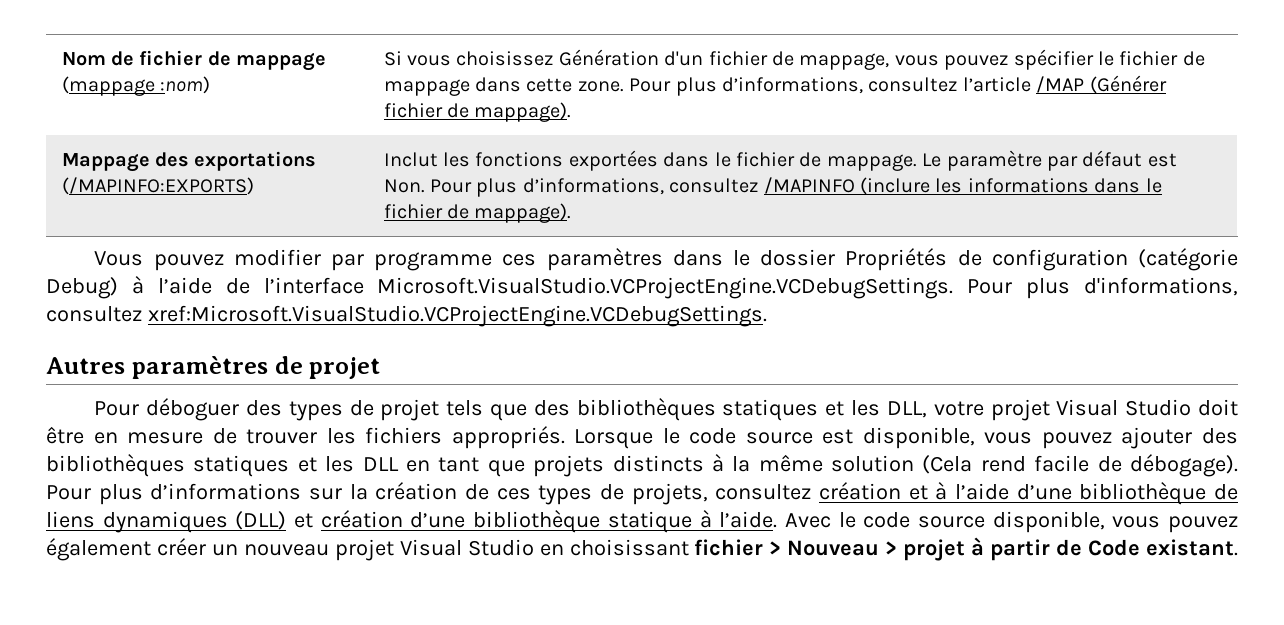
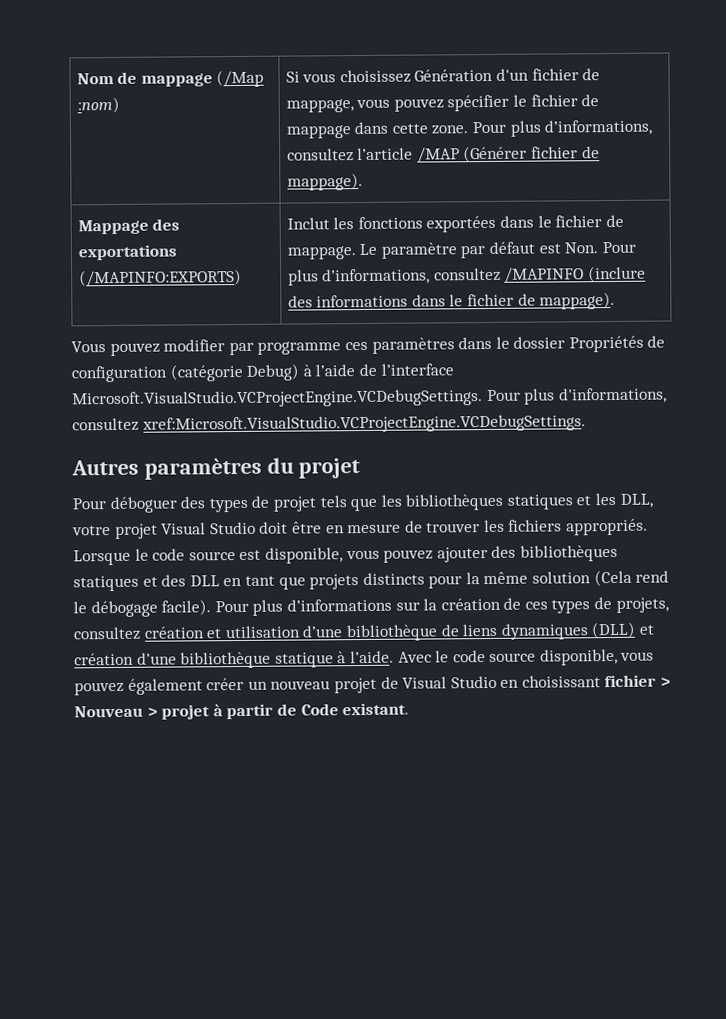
- Nom de fichier de mappage (mappage :nom) | Si vous choisissez Génération d'un fichier de mappage, vous pouvez spécifier le fichier de mappage dans cette zone. Pour plus d’informations, consultez l’article /MAP (Générer fichier de mappage).
+ Nom de mappage (/Map :nom) | Si vous choisissez Génération d'un fichier de mappage, vous pouvez spécifier le fichier de mappage dans cette zone. Pour plus d’informations, consultez l’article /MAP (Générer fichier de mappage).
- Mappage des exportations (/MAPINFO:EXPORTS) | Inclut les fonctions exportées dans le fichier de mappage. Le paramètre par défaut est Non. Pour plus d’informations, consultez /MAPINFO (inclure les informations dans le fichier de mappage).
+ Mappage des exportations (/MAPINFO:EXPORTS) | Inclut les fonctions exportées dans le fichier de mappage. Le paramètre par défaut est Non. Pour plus d’informations, consultez /MAPINFO (inclure des informations dans le fichier de mappage).
- Autres paramètres de projet
+ Autres paramètres du projet
- Pour déboguer des types de projet tels que des bibliothèques statiques et les DLL, votre projet Visual Studio doit être en mesure de trouver les fichiers appropriés.
+ Pour déboguer des types de projet tels que les bibliothèques statiques et les DLL, votre projet Visual Studio doit être en mesure de trouver les fichiers appropriés.
- Lorsque le code source est disponible, vous pouvez ajouter des bibliothèques statiques et les DLL en tant que projets distincts à la même solution (Cela rend facile de débogage).
+ Lorsque le code source est disponible, vous pouvez ajouter des bibliothèques statiques et des DLL en tant que projets distincts pour la même solution (Cela rend le débogage facile).
- Pour plus d’informations sur la création de ces types de projets, consultez création et à l’aide d’une bibliothèque de liens dynamiques (DLL) et création d’une bibliothèque statique à l’aide.
+ Pour plus d’informations sur la création de ces types de projets, consultez création et utilisation d’une bibliothèque de liens dynamiques (DLL) et création d’une bibliothèque statique à l’aide.
- Avec le code source disponible, vous pouvez également créer un nouveau projet Visual Studio en choisissant fichier > Nouveau > projet à partir de Code existant.
+ Avec le code source disponible, vous pouvez également créer un nouveau projet de Visual Studio en choisissant fichier > Nouveau > projet à partir de Code existant.

